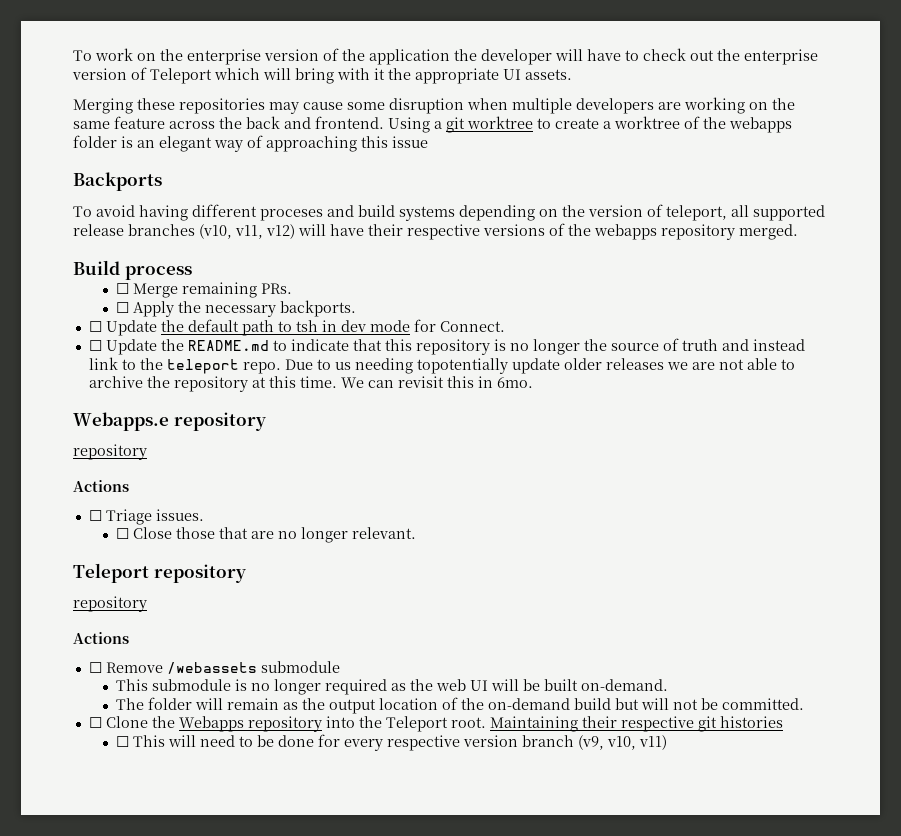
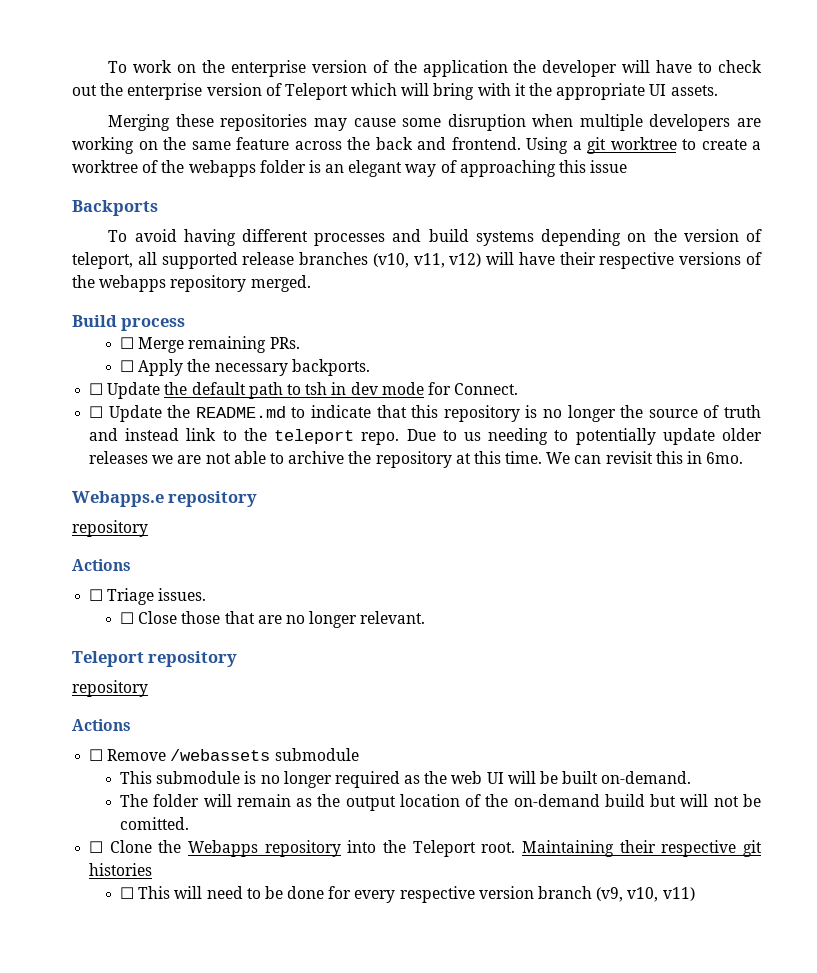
- To avoid having different proceses and build systems depending on the version of teleport, all supported release branches (v10, v11, v12) will have their respective versions of the webapps repository merged.
+ To avoid having different processes and build systems depending on the version of teleport, all supported release branches (v10, v11, v12) will have their respective versions of the webapps repository merged.
- Due to us needing topotentially update older releases we are not able to archive the repository at this time.
+ Due to us needing to potentially update older releases we are not able to archive the repository at this time.
- The folder will remain as the output location of the on-demand build but will not be committed.
+ The folder will remain as the output location of the on-demand build but will not be comitted.

